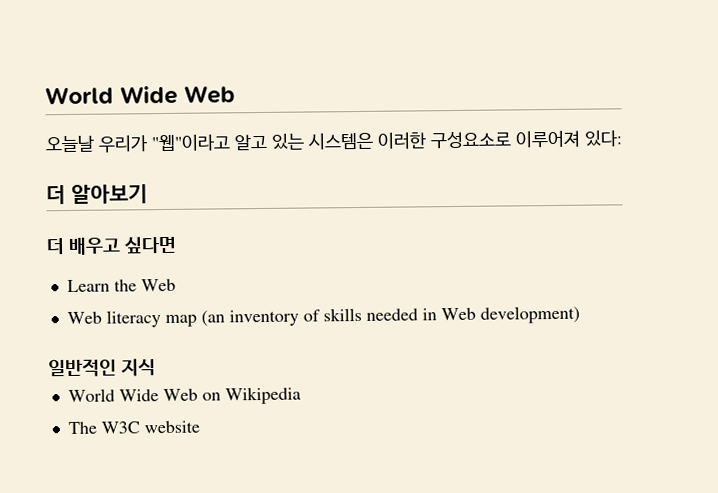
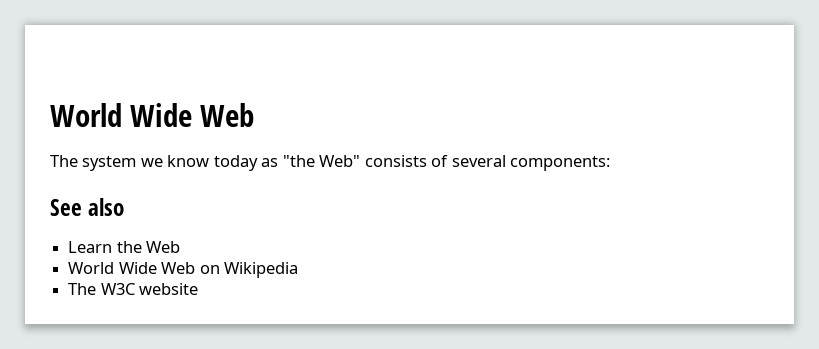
- 오늘날 우리가 "웹"이라고 알고 있는 시스템은 이러한 구성요소로 이루어져 있다:
- 더 알아보기
- 더 배우고 싶다면
+ The system we know today as "the Web" consists of several components:
+ See also
  Learn the Web
- Web literacy map (an inventory of skills needed in Web development)
- 일반적인 지식

